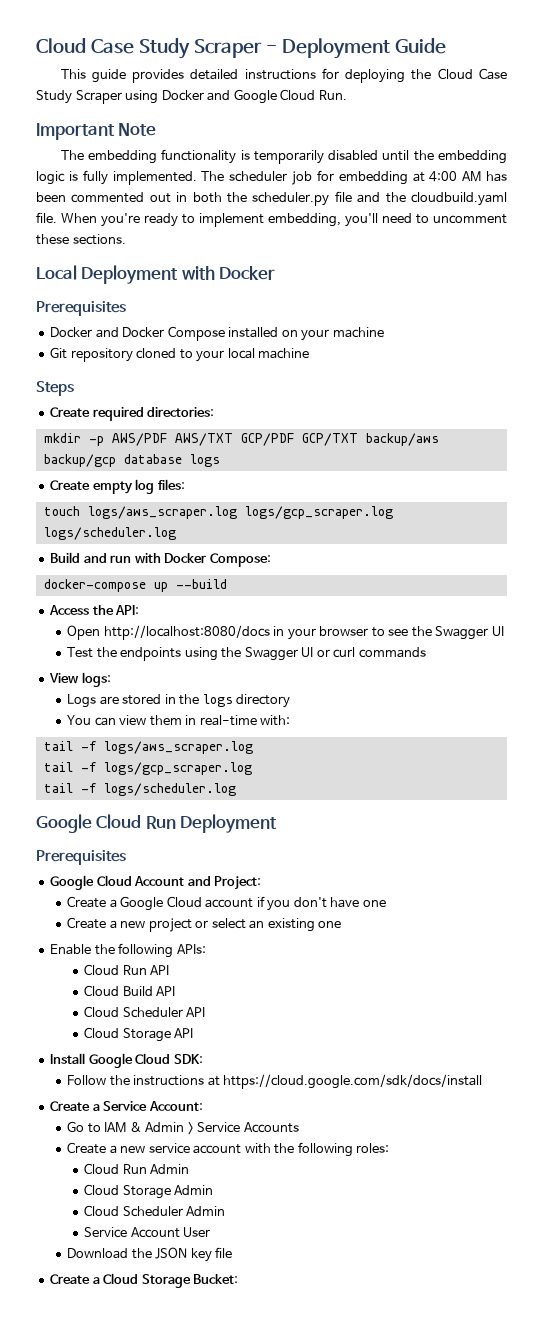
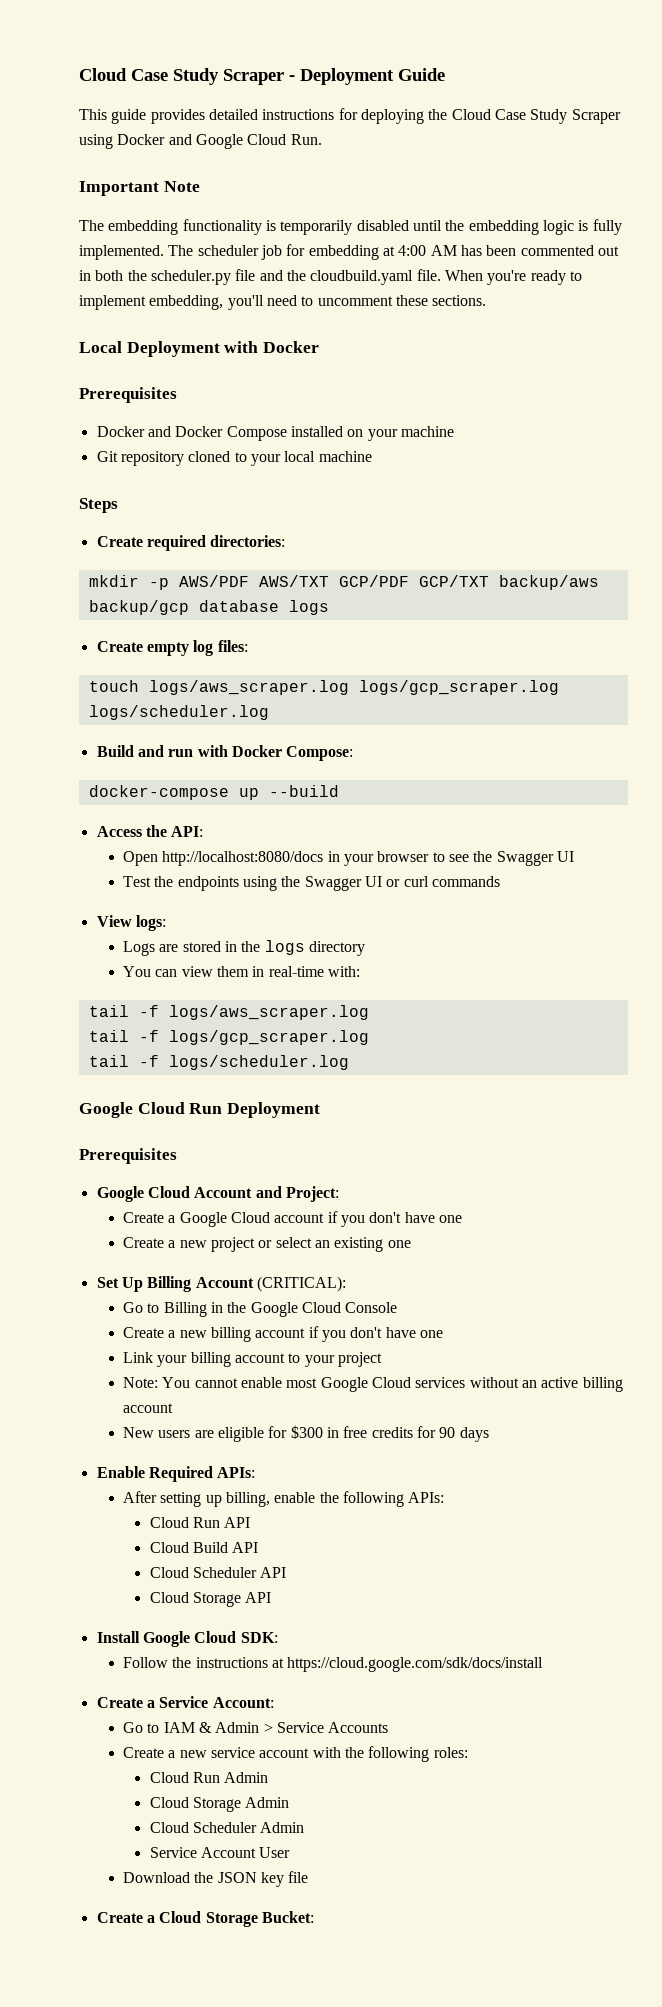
- Enable the following APIs:
+ Set Up Billing Account (CRITICAL):
+ Go to Billing in the Google Cloud Console
+ Create a new billing account if you don't have one
+ Link your billing account to your project
+ Note: You cannot enable most Google Cloud services without an active billing account
+ New users are eligible for $300 in free credits for 90 days
+ Enable Required APIs:
+ After setting up billing, enable the following APIs:

